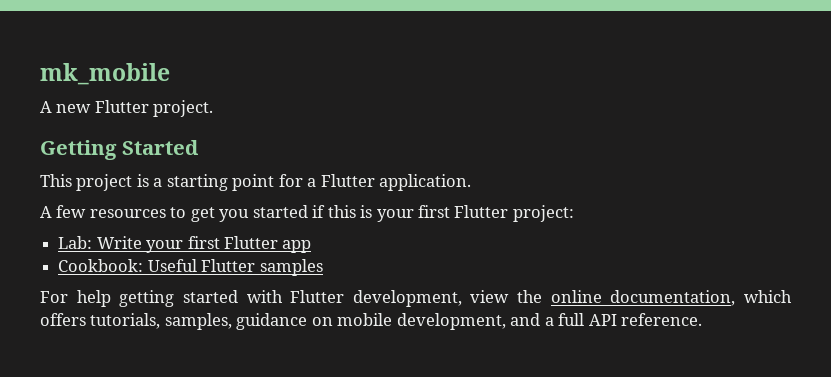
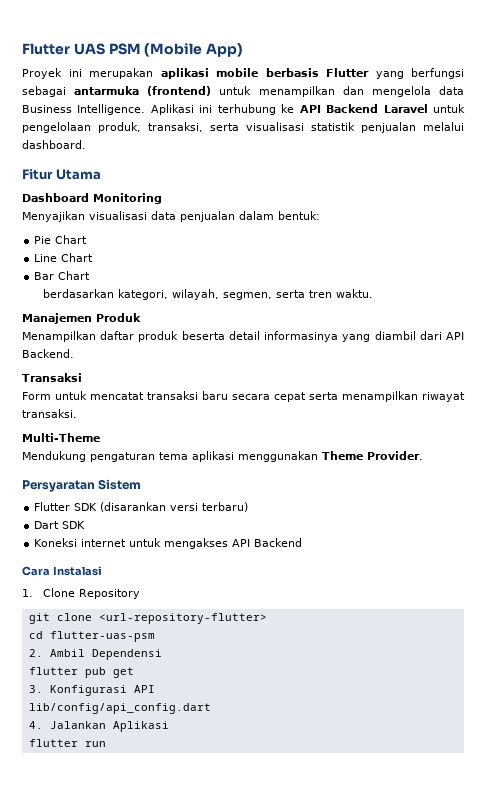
- mk_mobile
- A new Flutter project.
- Getting Started
- This project is a starting point for a Flutter application.
- A few resources to get you started if this is your first Flutter project:
- Lab: Write your first Flutter app
- Cookbook: Useful Flutter samples
- For help getting started with Flutter development, view the online documentation, which offers tutorials, samples, guidance on mobile development, and a full API reference.
+ Flutter UAS PSM (Mobile App)
+ Proyek ini merupakan aplikasi mobile berbasis Flutter yang berfungsi sebagai antarmuka (frontend) untuk menampilkan dan mengelola data Business Intelligence. Aplikasi ini terhubung ke API Backend Laravel untuk pengelolaan produk, transaksi, serta visualisasi statistik penjualan melalui dashboard.
+ Fitur Utama
+ Dashboard Monitoring
+ Menyajikan visualisasi data penjualan dalam bentuk:
+ Pie Chart
+ Line Chart
+ Bar Chart
+ berdasarkan kategori, wilayah, segmen, serta tren waktu.
+ Manajemen Produk
+ Menampilkan daftar produk beserta detail informasinya yang diambil dari API Backend.
+ Transaksi
+ Form untuk mencatat transaksi baru secara cepat serta menampilkan riwayat transaksi.
+ Multi-Theme
+ Mendukung pengaturan tema aplikasi menggunakan Theme Provider.
+ Persyaratan Sistem
+ Flutter SDK (disarankan versi terbaru)
+ Dart SDK
+ Koneksi internet untuk mengakses API Backend
+ Cara Instalasi
+ 1. Clone Repository
+ git clone <url-repository-flutter>
+ cd flutter-uas-psm
+ 2. Ambil Dependensi
+ flutter pub get
+ 3. Konfigurasi API
+ lib/config/api_config.dart
+ 4. Jalankan Aplikasi
+ flutter run

